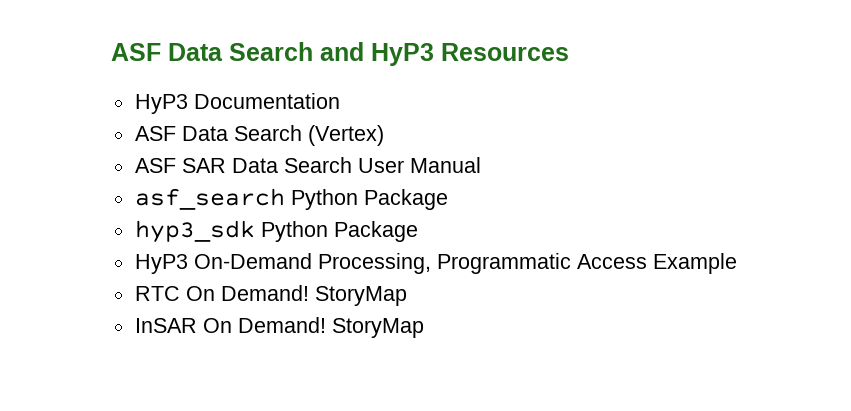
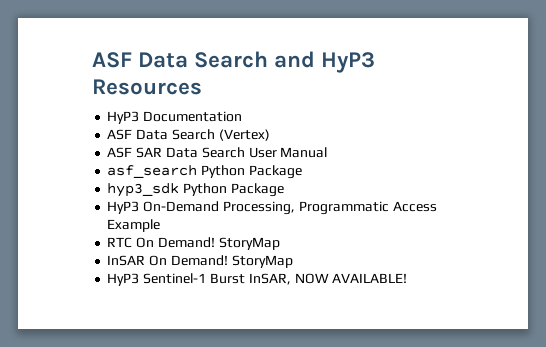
+ HyP3 Sentinel-1 Burst InSAR, NOW AVAILABLE!

